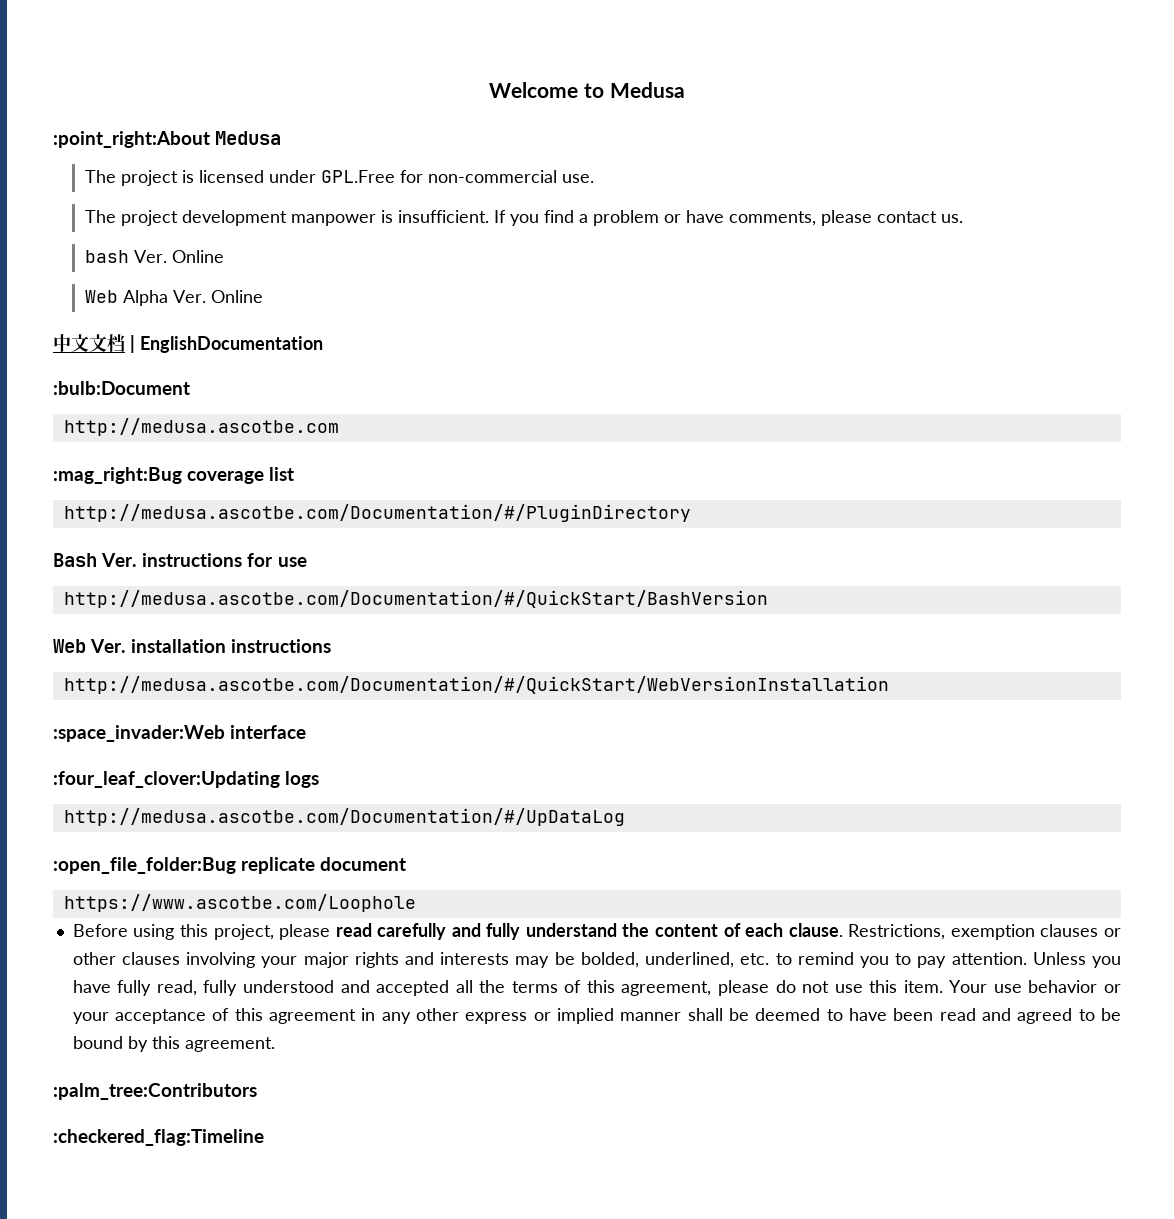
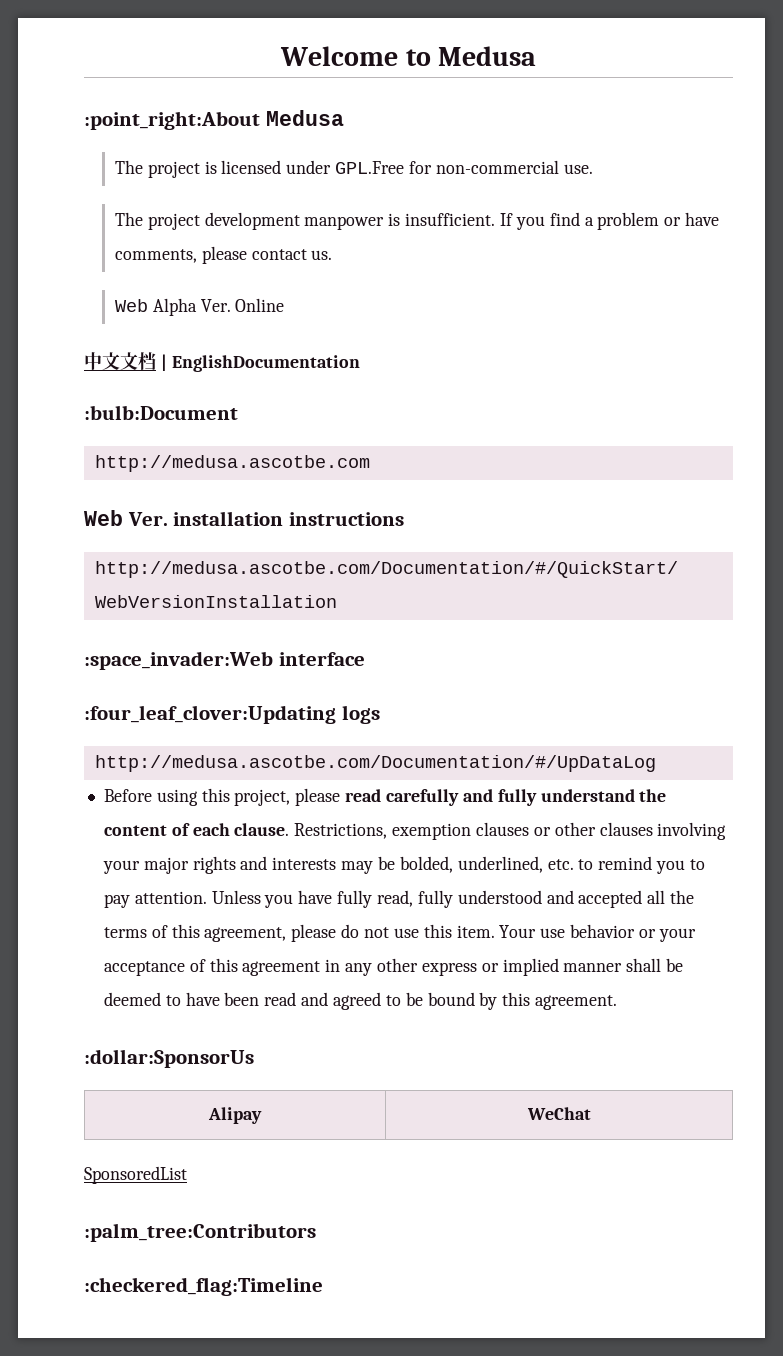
- bash Ver. Online
- :mag_right:Bug coverage list
- http://medusa.ascotbe.com/Documentation/#/PluginDirectory
- Bash Ver. instructions for use
- http://medusa.ascotbe.com/Documentation/#/QuickStart/BashVersion
- :open_file_folder:Bug replicate document
- https://www.ascotbe.com/Loophole
+ :dollar:SponsorUs
+ Alipay | WeChat
+ SponsoredList

